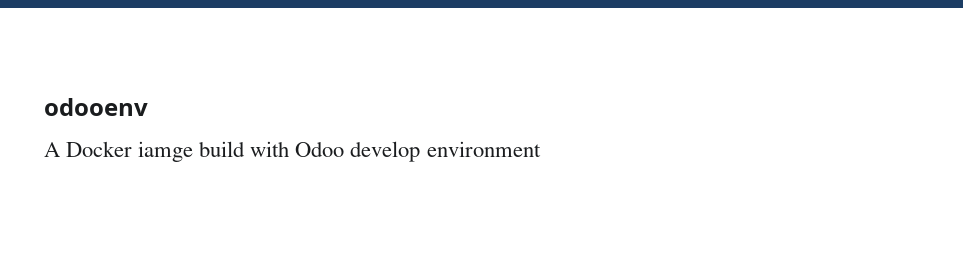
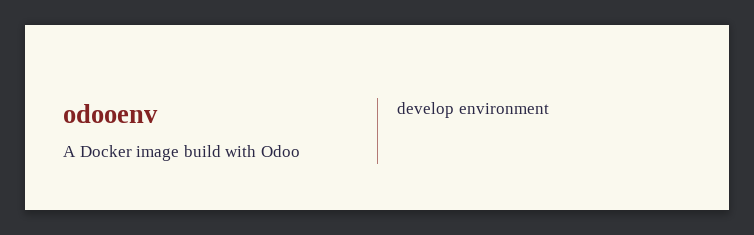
- A Docker iamge build with Odoo develop environment
+ A Docker image build with Odoo develop environment

